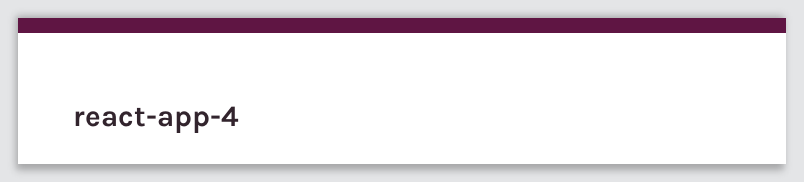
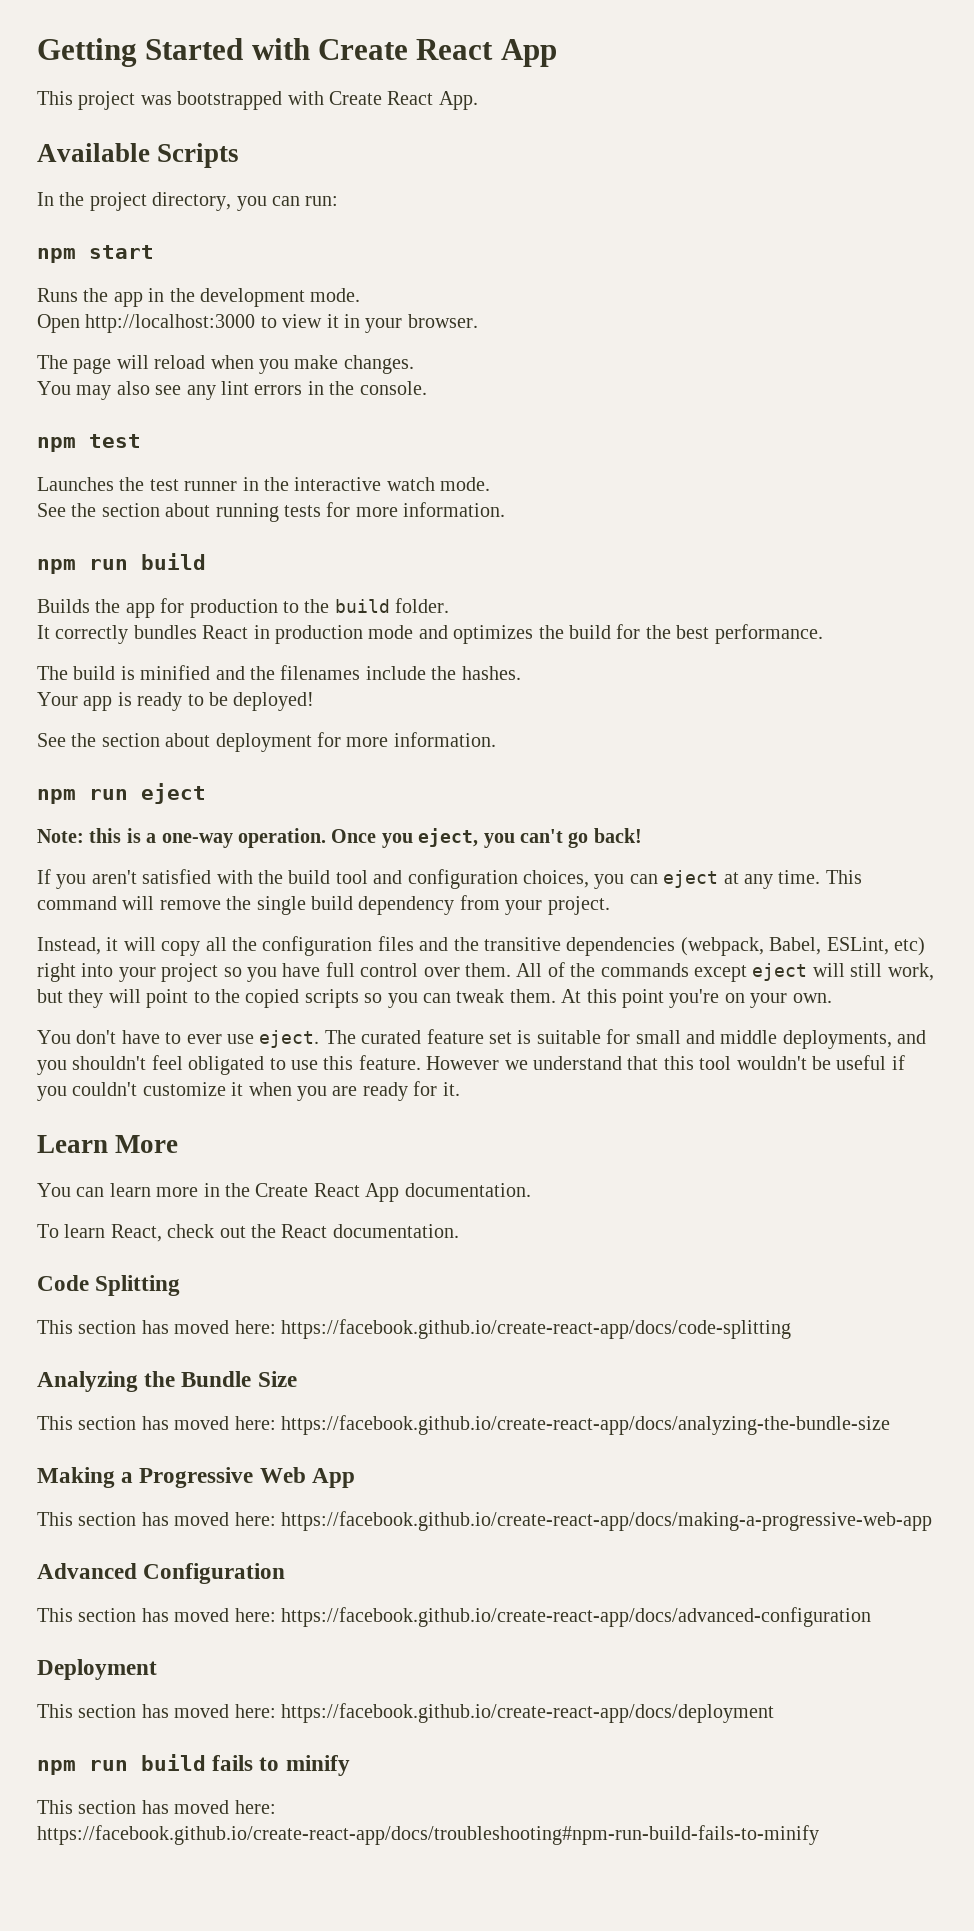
- react-app-4
+ Getting Started with Create React App
+ This project was bootstrapped with Create React App.
+ Available Scripts
+ In the project directory, you can run:
+ npm start
+ Runs the app in the development mode.
+ Open http://localhost:3000 to view it in your browser.
+ The page will reload when you make changes.
+ You may also see any lint errors in the console.
+ npm test
+ Launches the test runner in the interactive watch mode.
+ See the section about running tests for more information.
+ npm run build
+ Builds the app for production to the build folder.
+ It correctly bundles React in production mode and optimizes the build for the best performance.
+ The build is minified and the filenames include the hashes.
+ Your app is ready to be deployed!
+ See the section about deployment for more information.
+ npm run eject
+ Note: this is a one-way operation. Once you eject, you can't go back!
+ If you aren't satisfied with the build tool and configuration choices, you can eject at any time. This command will remove the single build dependency from your project.
+ Instead, it will copy all the configuration files and the transitive dependencies (webpack, Babel, ESLint, etc) right into your project so you have full control over them. All of the commands except eject will still work, but they will point to the copied scripts so you can tweak them. At this point you're on your own.
+ You don't have to ever use eject. The curated feature set is suitable for small and middle deployments, and you shouldn't feel obligated to use this feature. However we understand that this tool wouldn't be useful if you couldn't customize it when you are ready for it.
+ Learn More
+ You can learn more in the Create React App documentation.
+ To learn React, check out the React documentation.
+ Code Splitting
+ This section has moved here: https://facebook.github.io/create-react-app/docs/code-splitting
+ Analyzing the Bundle Size
+ This section has moved here: https://facebook.github.io/create-react-app/docs/analyzing-the-bundle-size
+ Making a Progressive Web App
+ This section has moved here: https://facebook.github.io/create-react-app/docs/making-a-progressive-web-app
+ Advanced Configuration
+ This section has moved here: https://facebook.github.io/create-react-app/docs/advanced-configuration
+ Deployment
+ This section has moved here: https://facebook.github.io/create-react-app/docs/deployment
+ npm run build fails to minify
+ This section has moved here: https://facebook.github.io/create-react-app/docs/troubleshooting#npm-run-build-fails-to-minify

